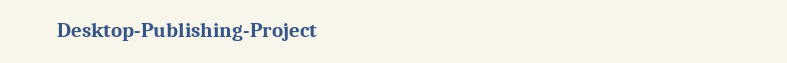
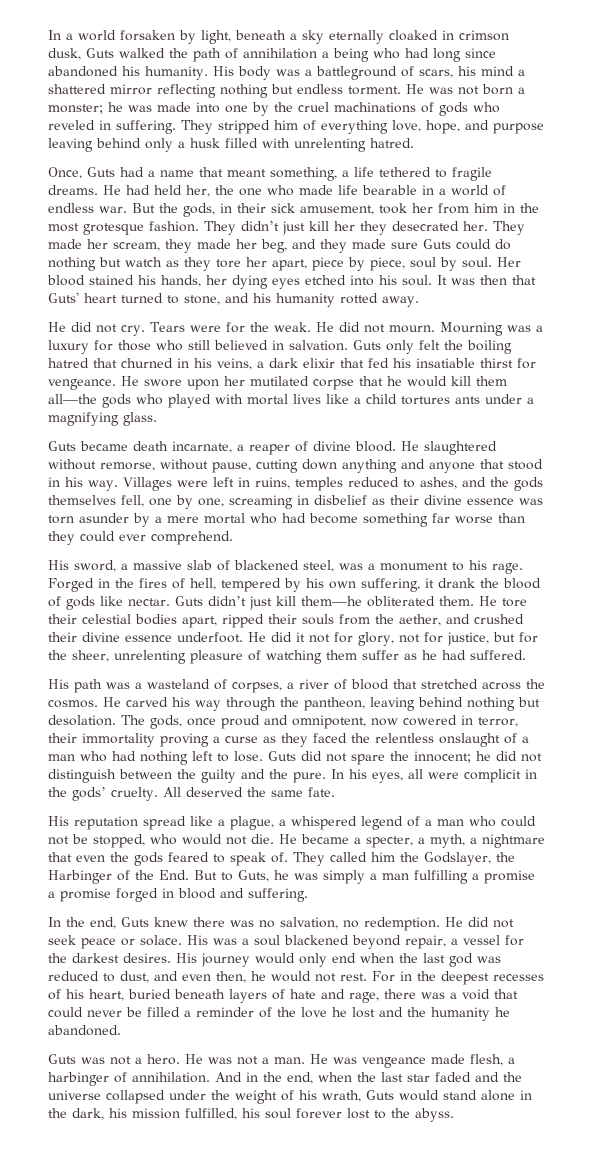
- Desktop-Publishing-Project
+ In a world forsaken by light, beneath a sky eternally cloaked in crimson dusk, Guts walked the path of annihilation a being who had long since abandoned his humanity. His body was a battleground of scars, his mind a shattered mirror reflecting nothing but endless torment. He was not born a monster; he was made into one by the cruel machinations of gods who reveled in suffering. They stripped him of everything love, hope, and purpose leaving behind only a husk filled with unrelenting hatred.
+ Once, Guts had a name that meant something, a life tethered to fragile dreams. He had held her, the one who made life bearable in a world of endless war. But the gods, in their sick amusement, took her from him in the most grotesque fashion. They didn’t just kill her they desecrated her. They made her scream, they made her beg, and they made sure Guts could do nothing but watch as they tore her apart, piece by piece, soul by soul. Her blood stained his hands, her dying eyes etched into his soul. It was then that Guts' heart turned to stone, and his humanity rotted away.
+ He did not cry. Tears were for the weak. He did not mourn. Mourning was a luxury for those who still believed in salvation. Guts only felt the boiling hatred that churned in his veins, a dark elixir that fed his insatiable thirst for vengeance. He swore upon her mutilated corpse that he would kill them all—the gods who played with mortal lives like a child tortures ants under a magnifying glass.
+ Guts became death incarnate, a reaper of divine blood. He slaughtered without remorse, without pause, cutting down anything and anyone that stood in his way. Villages were left in ruins, temples reduced to ashes, and the gods themselves fell, one by one, screaming in disbelief as their divine essence was torn asunder by a mere mortal who had become something far worse than they could ever comprehend.
+ His sword, a massive slab of blackened steel, was a monument to his rage. Forged in the fires of hell, tempered by his own suffering, it drank the blood of gods like nectar. Guts didn’t just kill them—he obliterated them. He tore their celestial bodies apart, ripped their souls from the aether, and crushed their divine essence underfoot. He did it not for glory, not for justice, but for the sheer, unrelenting pleasure of watching them suffer as he had suffered.
+ His path was a wasteland of corpses, a river of blood that stretched across the cosmos. He carved his way through the pantheon, leaving behind nothing but desolation. The gods, once proud and omnipotent, now cowered in terror, their immortality proving a curse as they faced the relentless onslaught of a man who had nothing left to lose. Guts did not spare the innocent; he did not distinguish between the guilty and the pure. In his eyes, all were complicit in the gods’ cruelty. All deserved the same fate.
+ His reputation spread like a plague, a whispered legend of a man who could not be stopped, who would not die. He became a specter, a myth, a nightmare that even the gods feared to speak of. They called him the Godslayer, the Harbinger of the End. But to Guts, he was simply a man fulfilling a promise a promise forged in blood and suffering.
+ In the end, Guts knew there was no salvation, no redemption. He did not seek peace or solace. His was a soul blackened beyond repair, a vessel for the darkest desires. His journey would only end when the last god was reduced to dust, and even then, he would not rest. For in the deepest recesses of his heart, buried beneath layers of hate and rage, there was a void that could never be filled a reminder of the love he lost and the humanity he abandoned.
+ Guts was not a hero. He was not a man. He was vengeance made flesh, a harbinger of annihilation. And in the end, when the last star faded and the universe collapsed under the weight of his wrath, Guts would stand alone in the dark, his mission fulfilled, his soul forever lost to the abyss.

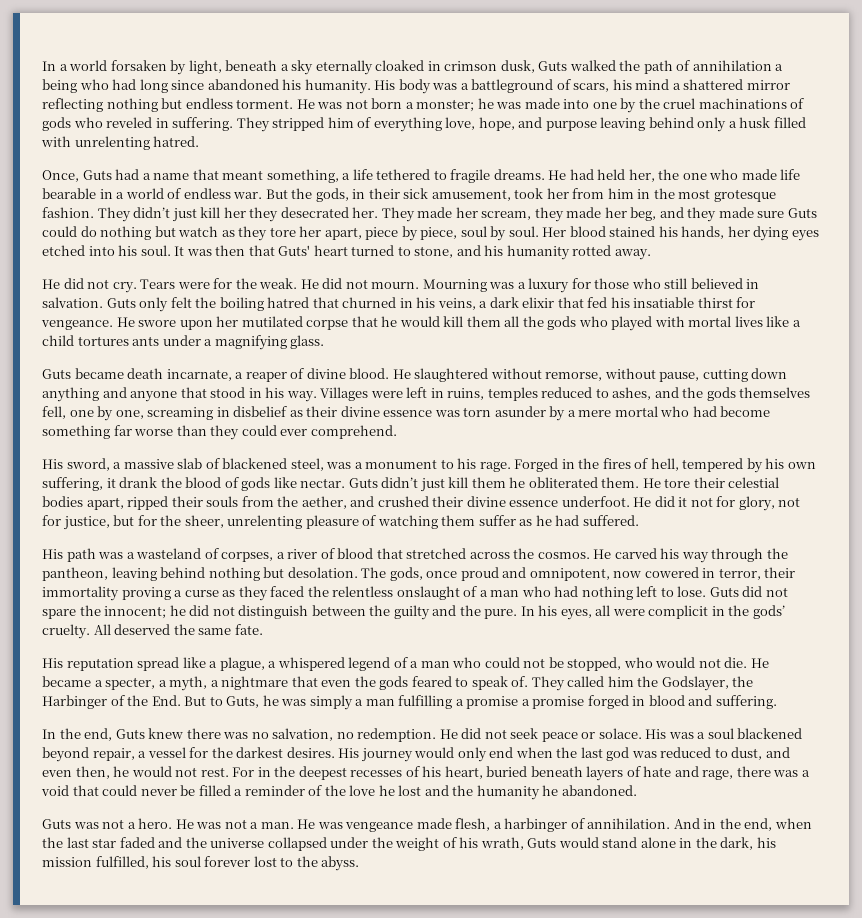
- He swore upon her mutilated corpse that he would kill them all—the gods who played with mortal lives like a child tortures ants under a magnifying glass.
+ He swore upon her mutilated corpse that he would kill them all the gods who played with mortal lives like a child tortures ants under a magnifying glass.
- Guts didn’t just kill them—he obliterated them.
+ Guts didn’t just kill them he obliterated them.

